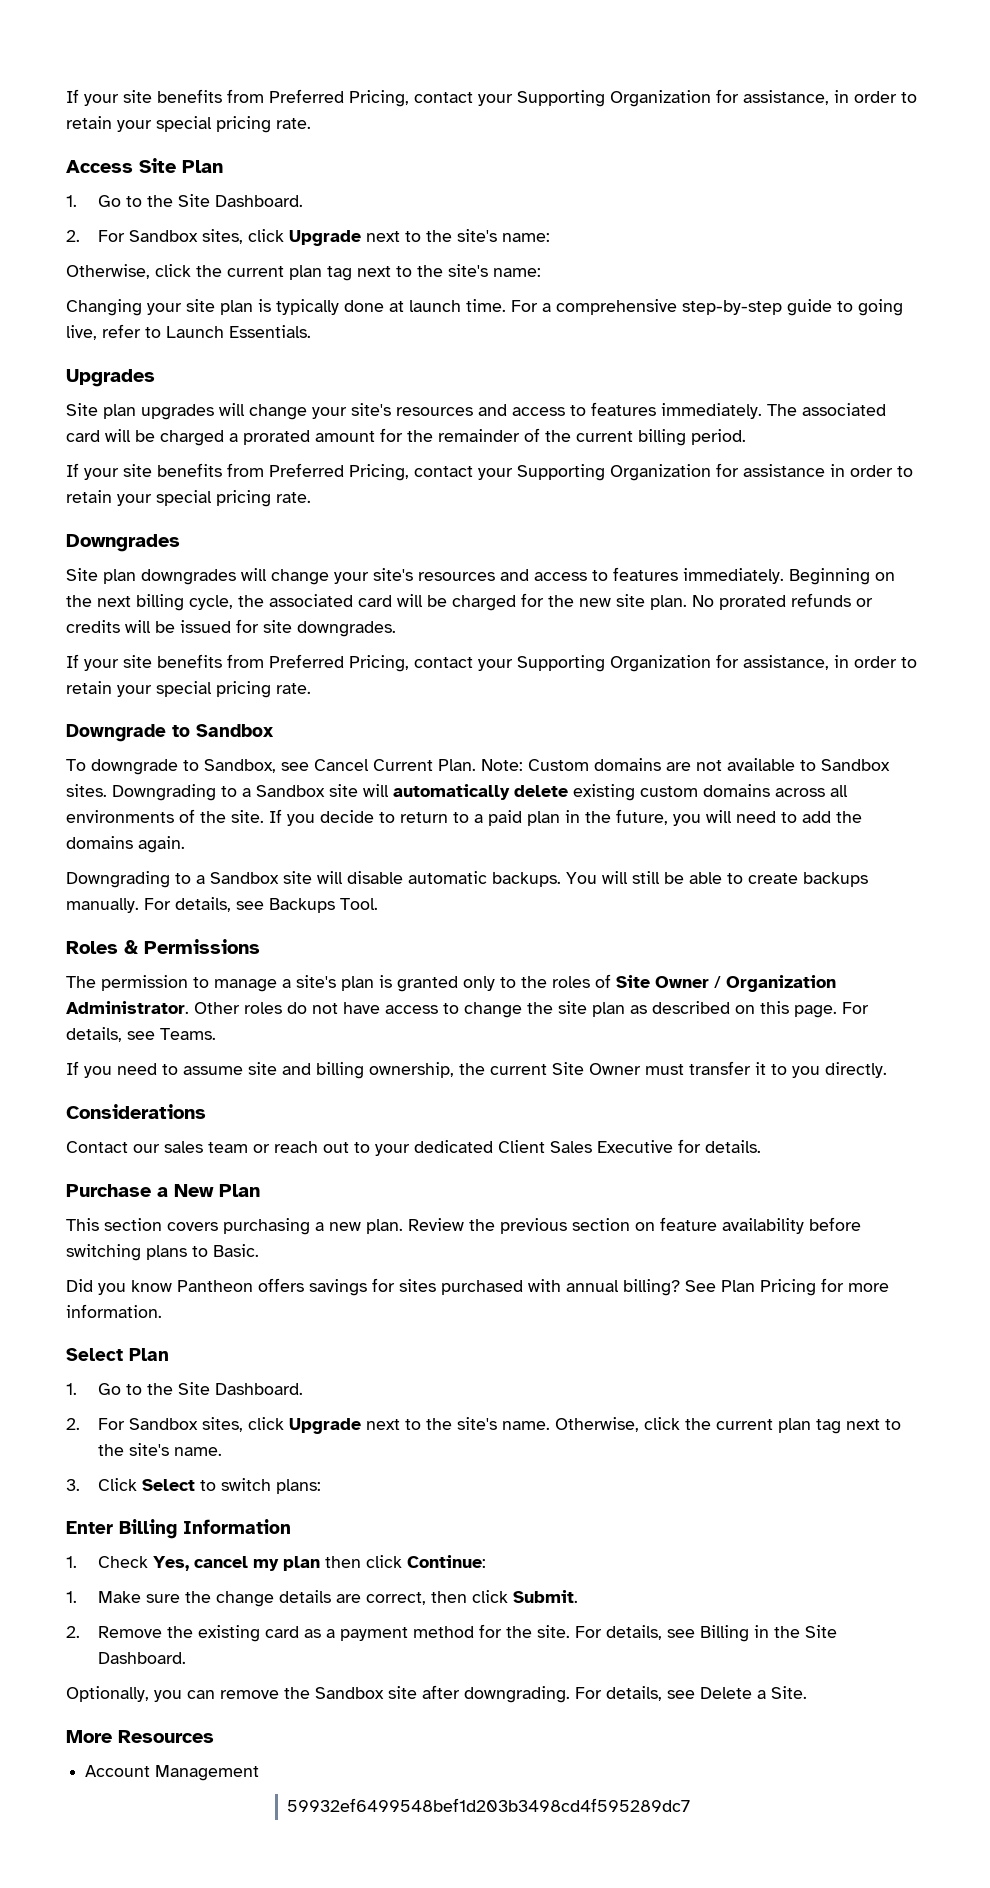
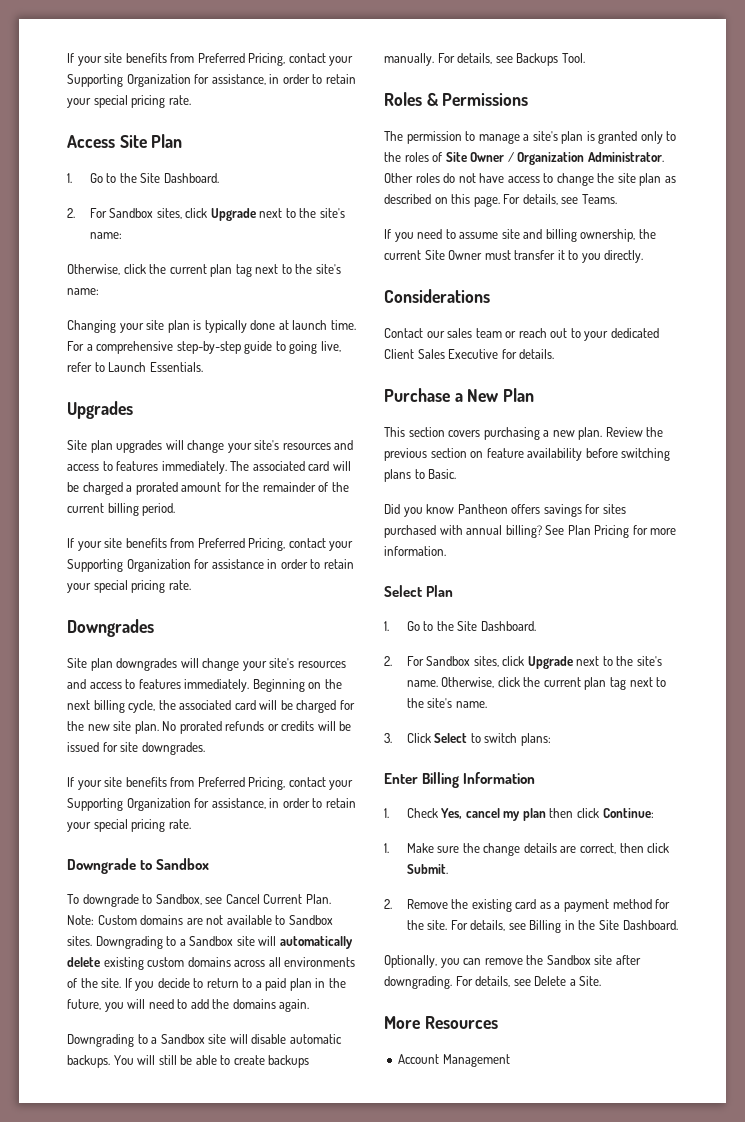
- 59932ef6499548bef1d203b3498cd4f595289dc7

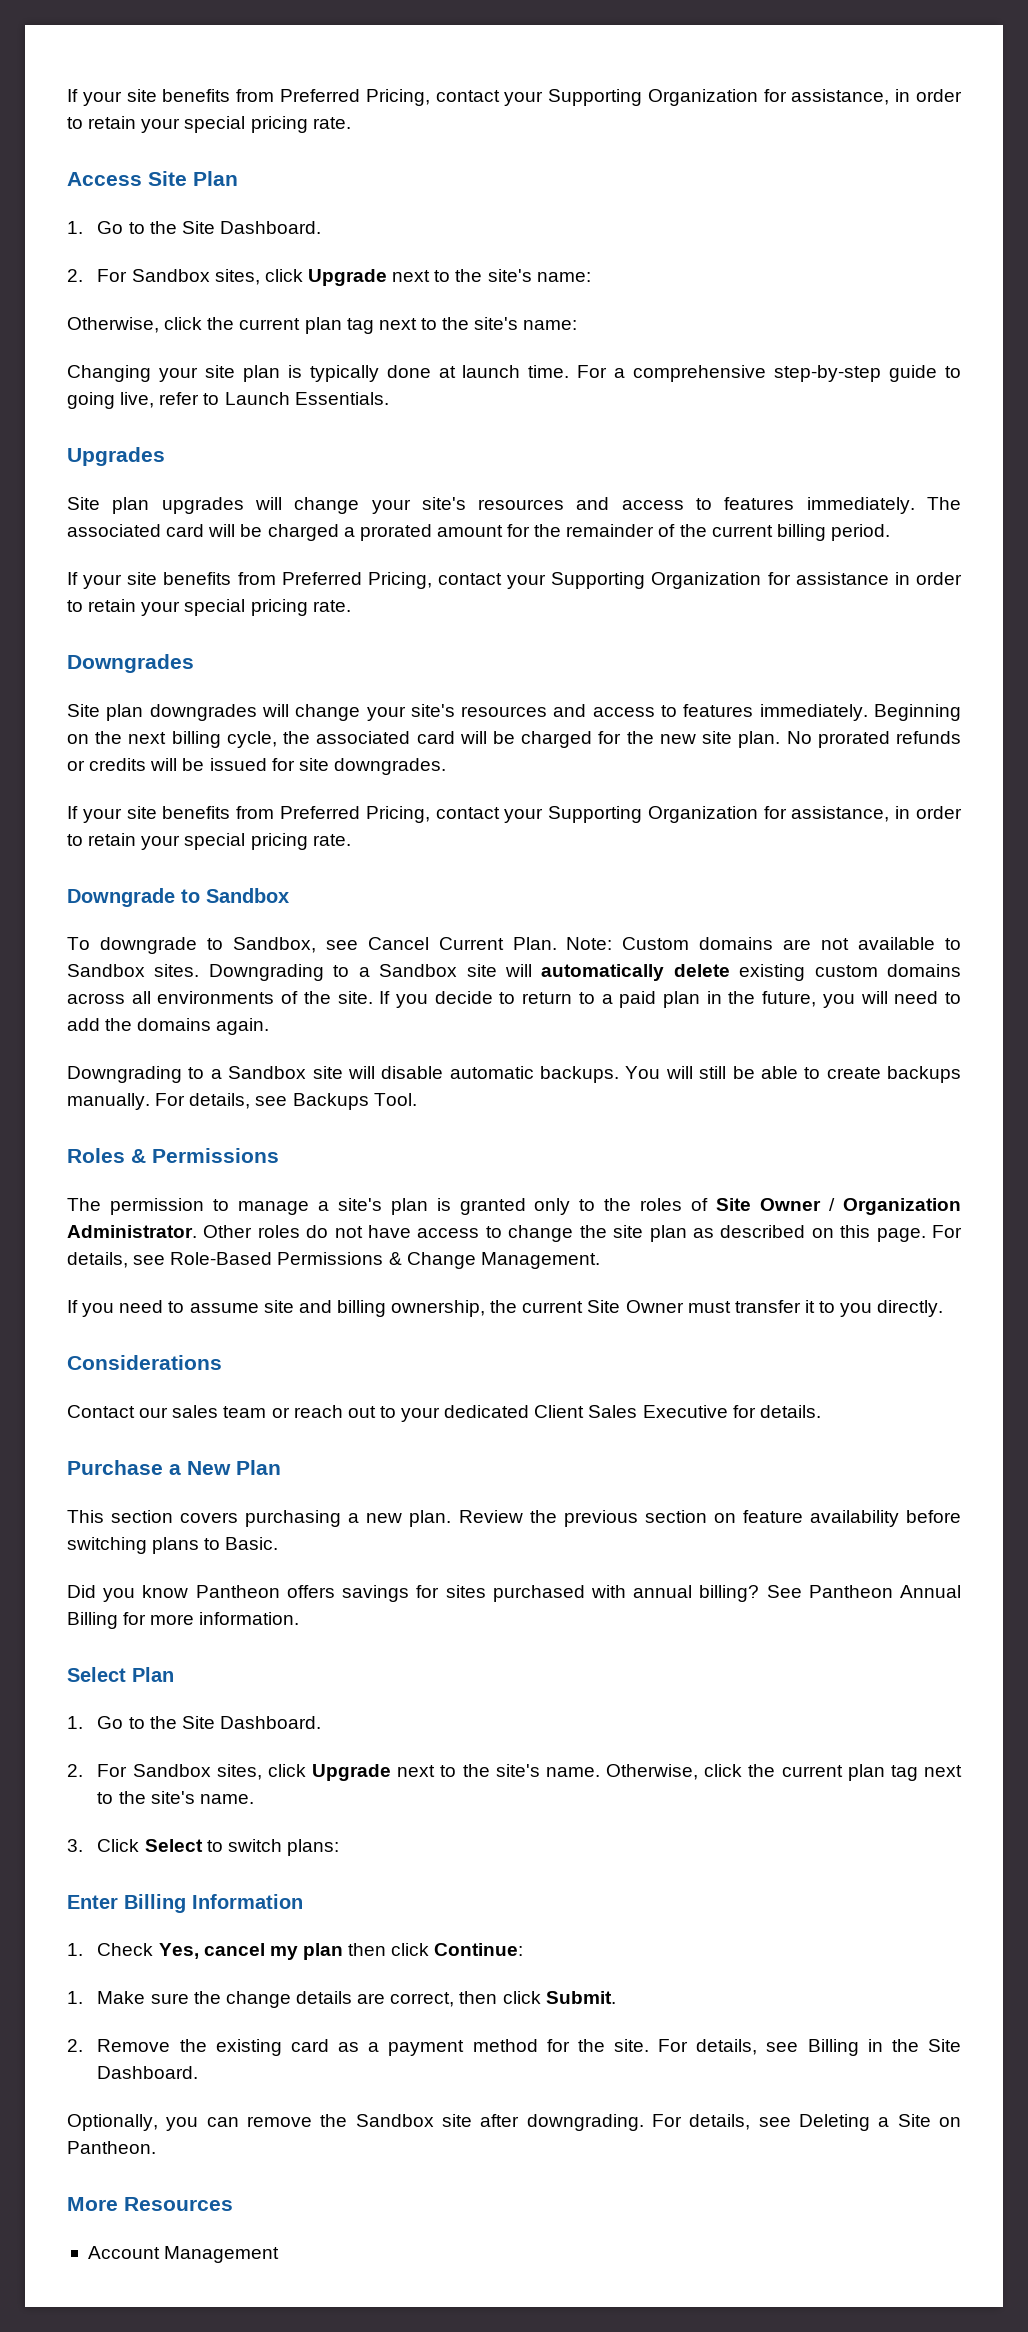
- For details, see Teams.
+ For details, see Role-Based Permissions & Change Management.
- See Plan Pricing for more information.
+ See Pantheon Annual Billing for more information.
- For details, see Delete a Site.
+ For details, see Deleting a Site on Pantheon.

